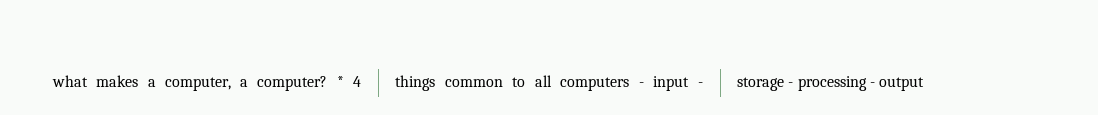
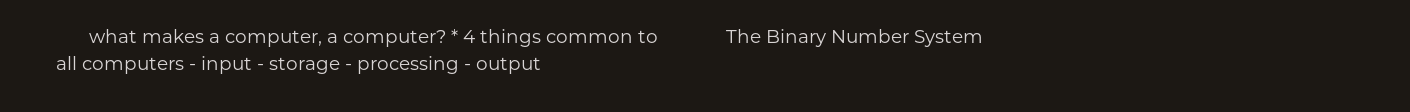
+ The Binary Number System

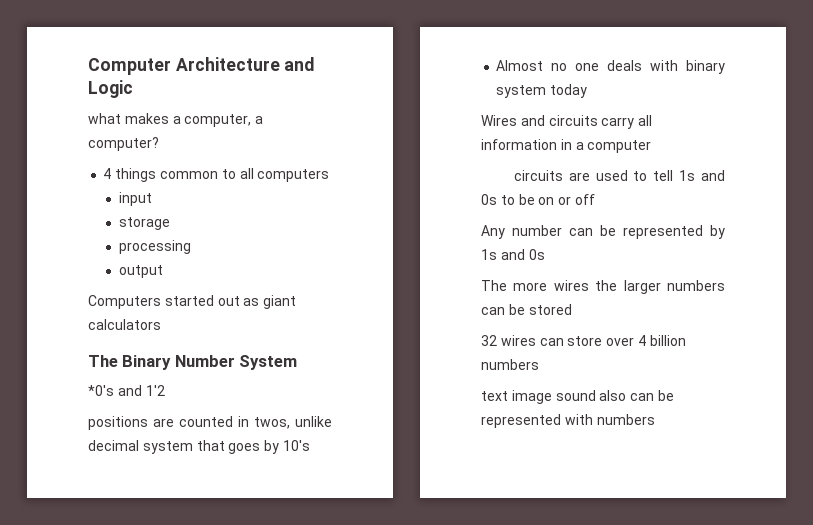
+ Computer Architecture and Logic
- what makes a computer, a computer? * 4 things common to all computers - input - storage - processing - output
+ what makes a computer, a computer?
+ 4 things common to all computers
+ input
+ storage
+ processing
+ output
+ Computers started out as giant calculators
  The Binary Number System
+ *0's and 1'2
+ positions are counted in twos, unlike decimal system that goes by 10's
+ Almost no one deals with binary system today
+ Wires and circuits carry all information in a computer
+ circuits are used to tell 1s and 0s to be on or off
+ Any number can be represented by 1s and 0s
+ The more wires the larger numbers can be stored
+ 32 wires can store over 4 billion numbers
+ text image sound also can be represented with numbers

